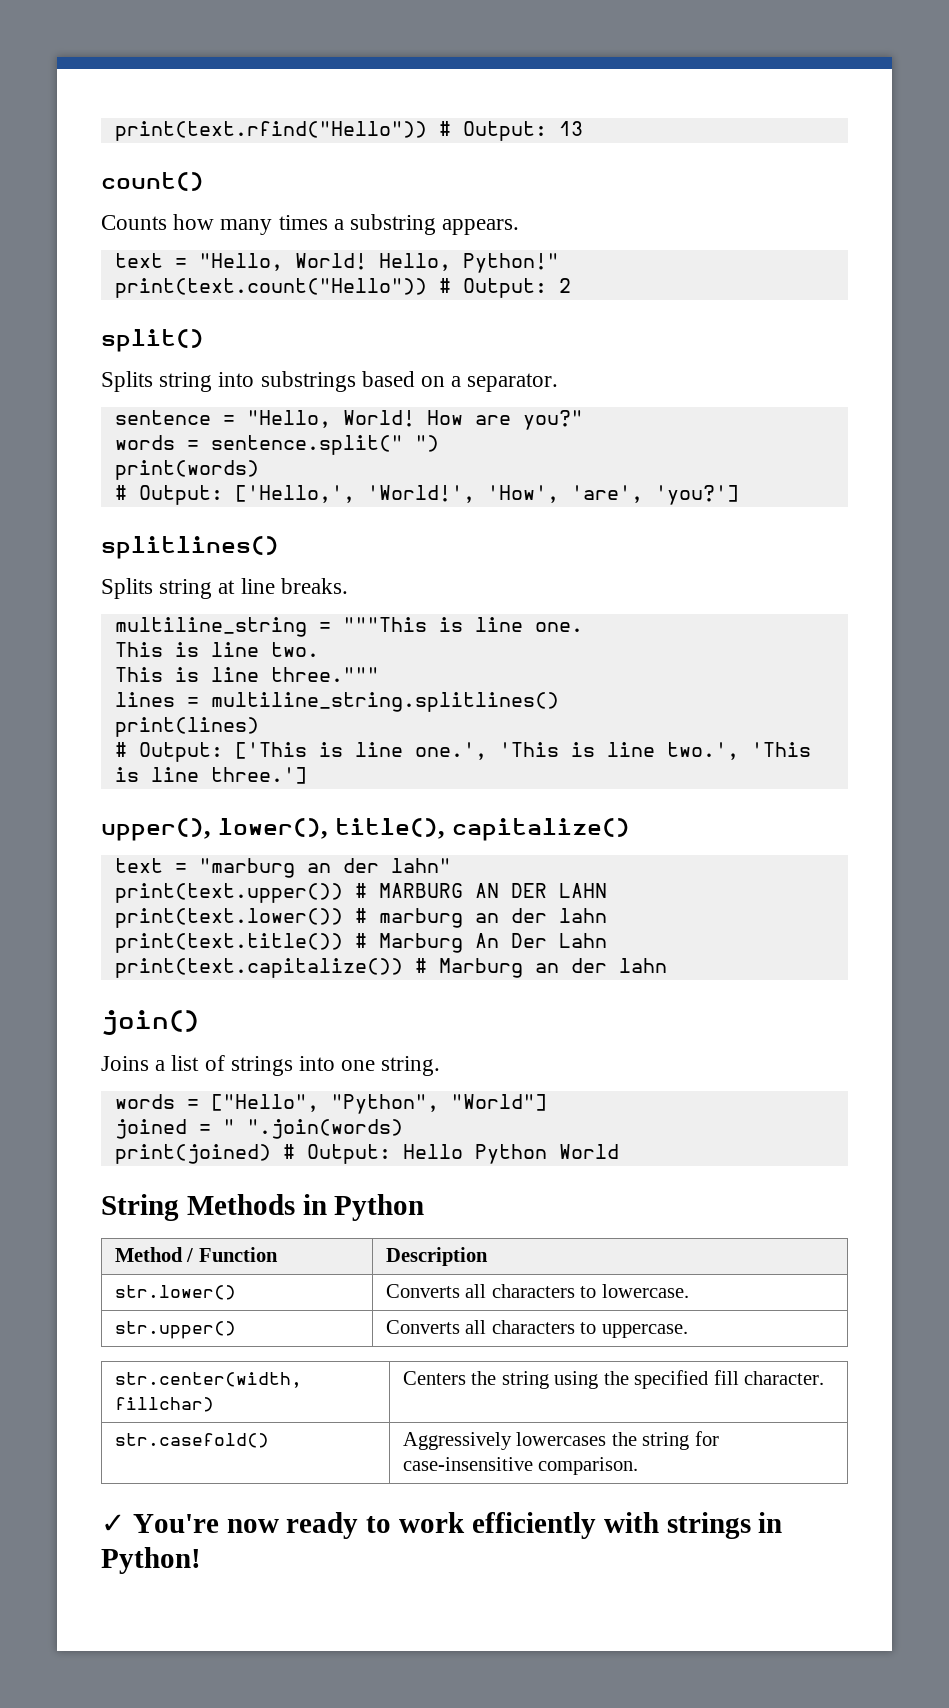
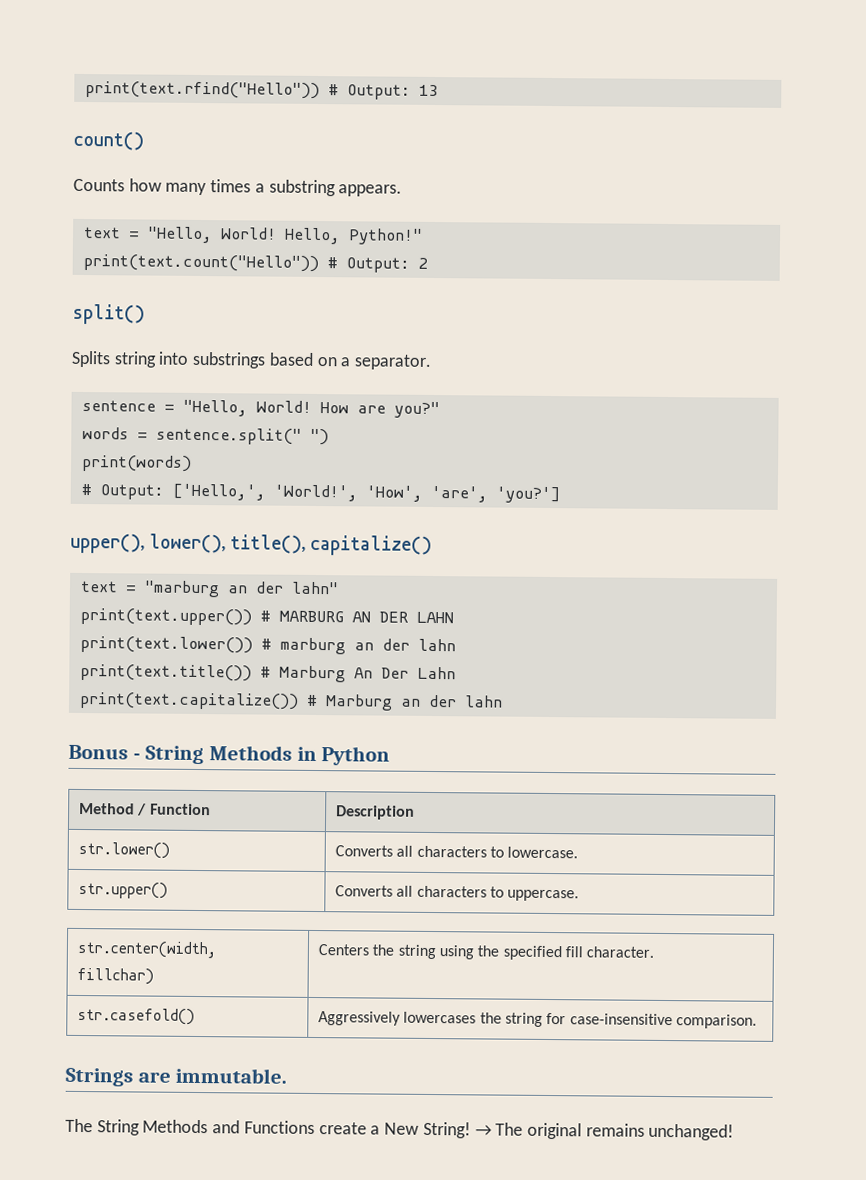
- splitlines()
- Splits string at line breaks.
- multiline_string = """This is line one.
- This is line two.
- This is line three."""
- lines = multiline_string.splitlines()
- print(lines)
- # Output: ['This is line one.', 'This is line two.', 'This is line three.']
- join()
- Joins a list of strings into one string.
- words = ["Hello", "Python", "World"]
- joined = " ".join(words)
- print(joined) # Output: Hello Python World
- String Methods in Python
+ Bonus - String Methods in Python
- ✓ You're now ready to work efficiently with strings in Python!
+ Strings are immutable.
+ The String Methods and Functions create a New String! → The original remains unchanged!

